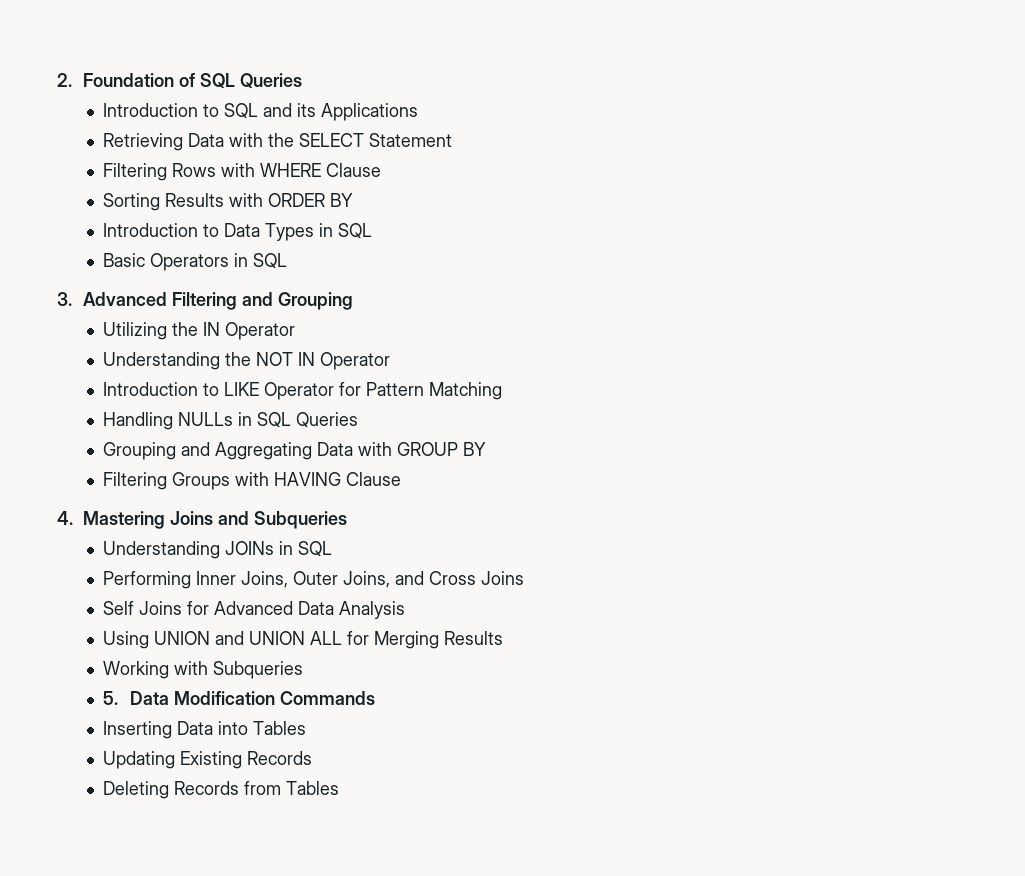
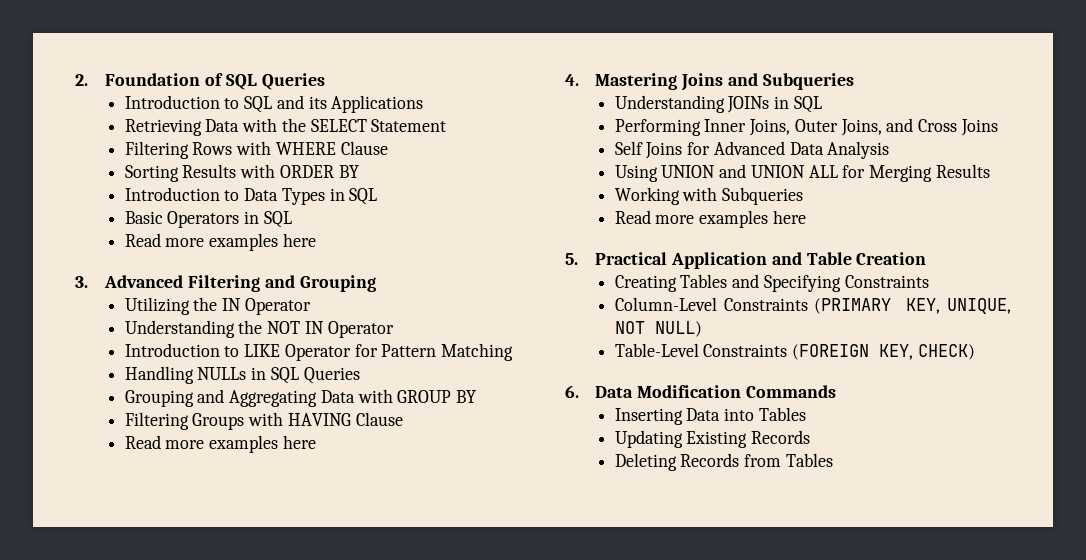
  Basic Operators in SQL
+ Read more examples here
  Filtering Groups with HAVING Clause
+ Read more examples here
  Working with Subqueries
- 5. Data Modification Commands
+ Read more examples here
+ 5. Practical Application and Table Creation
+ Creating Tables and Specifying Constraints
+ Column-Level Constraints (PRIMARY KEY, UNIQUE, NOT NULL)
+ Table-Level Constraints (FOREIGN KEY, CHECK)
+ 6. Data Modification Commands

